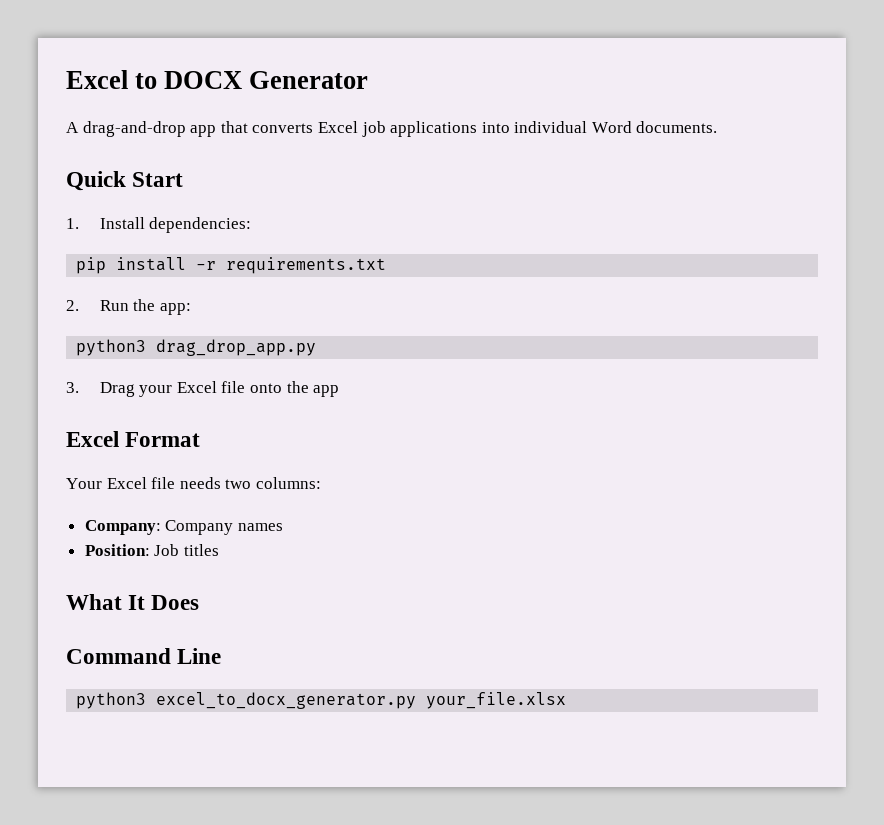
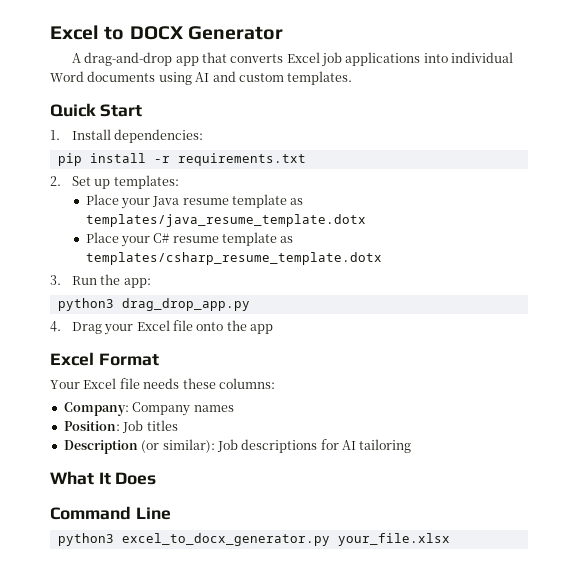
- A drag-and-drop app that converts Excel job applications into individual Word documents.
+ A drag-and-drop app that converts Excel job applications into individual Word documents using AI and custom templates.
- 2. Run the app:
+ 2. Set up templates:
+ Place your Java resume template as templates/java_resume_template.dotx
+ Place your C# resume template as templates/csharp_resume_template.dotx
+ 3. Run the app:
- 3. Drag your Excel file onto the app
+ 4. Drag your Excel file onto the app
- Your Excel file needs two columns:
+ Your Excel file needs these columns:
+ Description (or similar): Job descriptions for AI tailoring

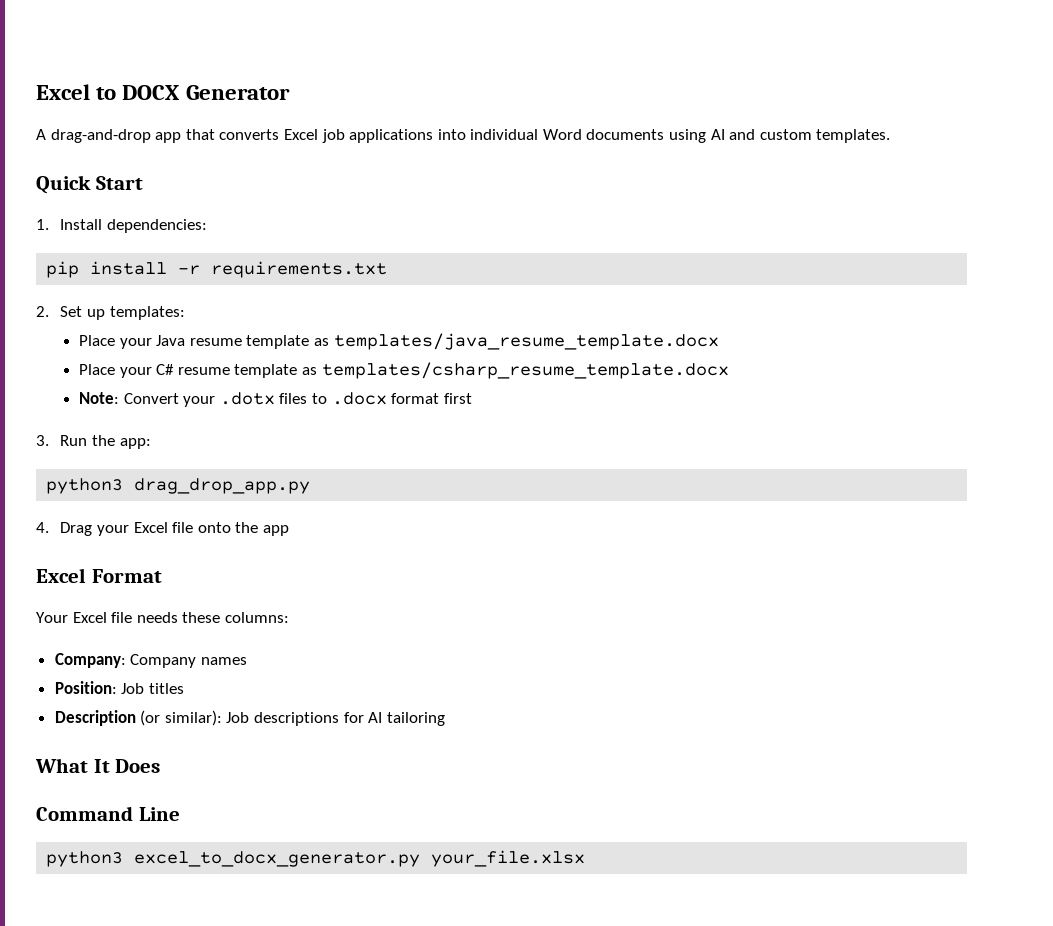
- Place your Java resume template as templates/java_resume_template.dotx
+ Place your Java resume template as templates/java_resume_template.docx
- Place your C# resume template as templates/csharp_resume_template.dotx
+ Place your C# resume template as templates/csharp_resume_template.docx
+ Note: Convert your .dotx files to .docx format first

